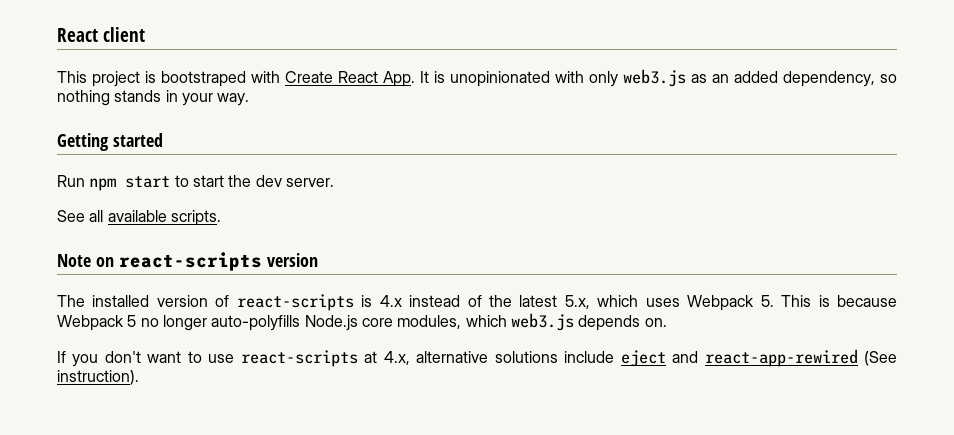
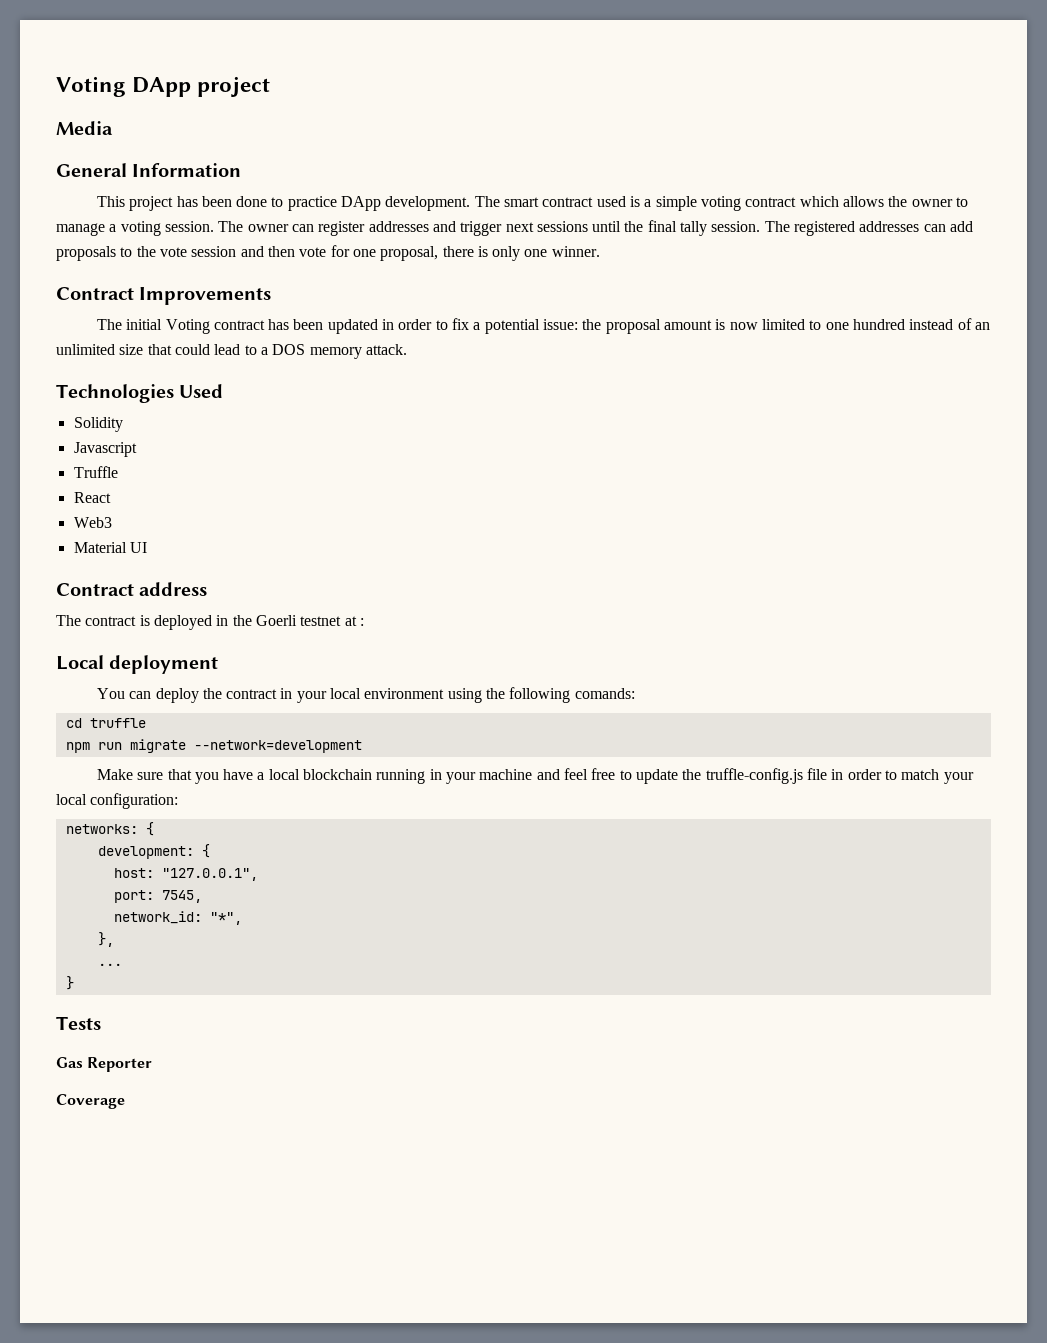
- React client
- This project is bootstraped with Create React App. It is unopinionated with only web3.js as an added dependency, so nothing stands in your way.
- Getting started
- Run npm start to start the dev server.
- See all available scripts.
- Note on react-scripts version
- The installed version of react-scripts is 4.x instead of the latest 5.x, which uses Webpack 5. This is because Webpack 5 no longer auto-polyfills Node.js core modules, which web3.js depends on.
- If you don't want to use react-scripts at 4.x, alternative solutions include eject and react-app-rewired (See instruction).
+ Voting DApp project
+ Media
+ General Information
+ This project has been done to practice DApp development. The smart contract used is a simple voting contract which allows the owner to manage a voting session. The owner can register addresses and trigger next sessions until the final tally session. The registered addresses can add proposals to the vote session and then vote for one proposal, there is only one winner.
+ Contract Improvements
+ The initial Voting contract has been updated in order to fix a potential issue: the proposal amount is now limited to one hundred instead of an unlimited size that could lead to a DOS memory attack.
+ Technologies Used
+ Solidity
+ Javascript
+ Truffle
+ React
+ Web3
+ Material UI
+ Contract address
+ The contract is deployed in the Goerli testnet at :
+ Local deployment
+ You can deploy the contract in your local environment using the following comands:
+ cd truffle
+ npm run migrate --network=development
+ Make sure that you have a local blockchain running in your machine and feel free to update the truffle-config.js file in order to match your local configuration:
+ networks: {
+ development: {
+ host: "127.0.0.1",
+ port: 7545,
+ network_id: "*",
+ },
+ ...
+ }
+ Tests
+ Gas Reporter
+ Coverage

